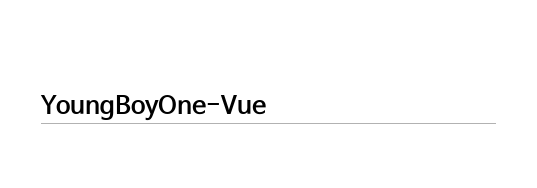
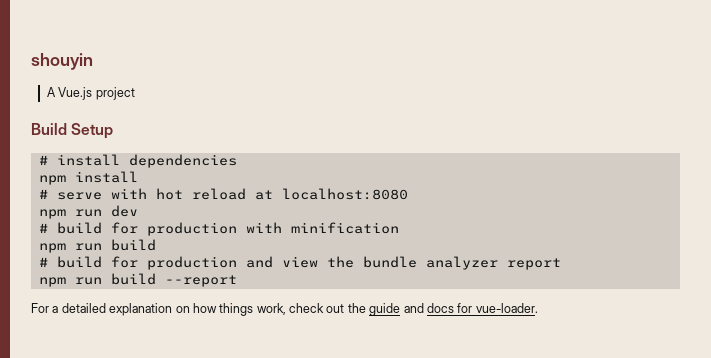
- YoungBoyOne-Vue
+ shouyin
+ A Vue.js project
+ Build Setup
+ # install dependencies
+ npm install
+ # serve with hot reload at localhost:8080
+ npm run dev
+ # build for production with minification
+ npm run build
+ # build for production and view the bundle analyzer report
+ npm run build --report
+ For a detailed explanation on how things work, check out the guide and docs for vue-loader.

